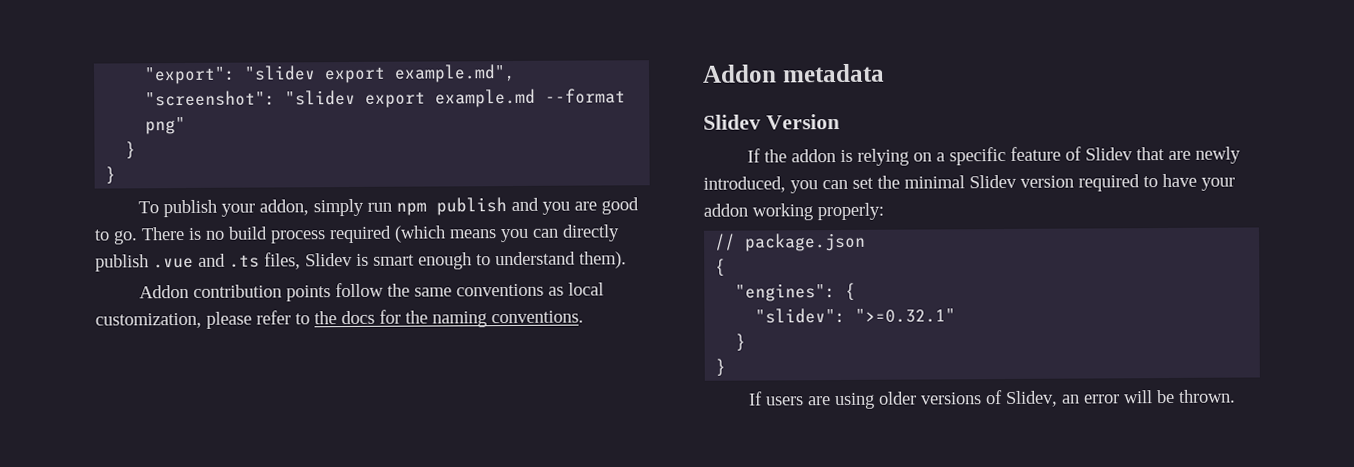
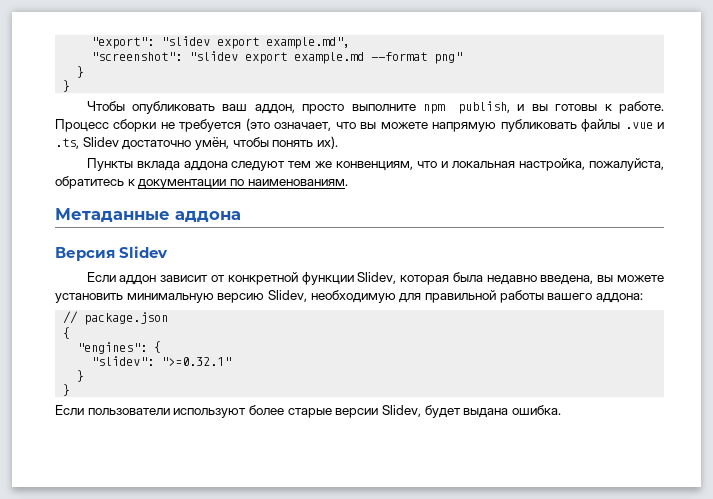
- To publish your addon, simply run npm publish and you are good to go. There is no build process required (which means you can directly publish .vue and .ts files, Slidev is smart enough to understand them).
- Addon contribution points follow the same conventions as local customization, please refer to the docs for the naming conventions.
- Addon metadata
- Slidev Version
- If the addon is relying on a specific feature of Slidev that are newly introduced, you can set the minimal Slidev version required to have your addon working properly:
+ Чтобы опубликовать ваш аддон, просто выполните npm publish, и вы готовы к работе. Процесс сборки не требуется (это означает, что вы можете напрямую публиковать файлы .vue и .ts, Slidev достаточно умён, чтобы понять их).
+ Пункты вклада аддона следуют тем же конвенциям, что и локальная настройка, пожалуйста, обратитесь к документации по наименованиям.
+ Метаданные аддона
+ Версия Slidev
+ Если аддон зависит от конкретной функции Slidev, которая была недавно введена, вы можете установить минимальную версию Slidev, необходимую для правильной работы вашего аддона:
- If users are using older versions of Slidev, an error will be thrown.
+ Если пользователи используют более старые версии Slidev, будет выдана ошибка.

